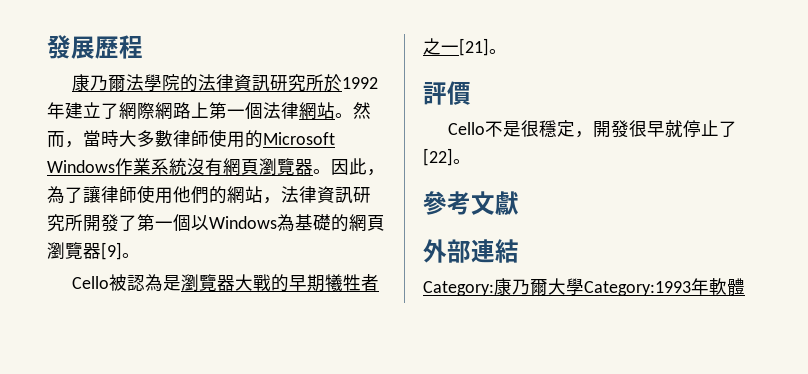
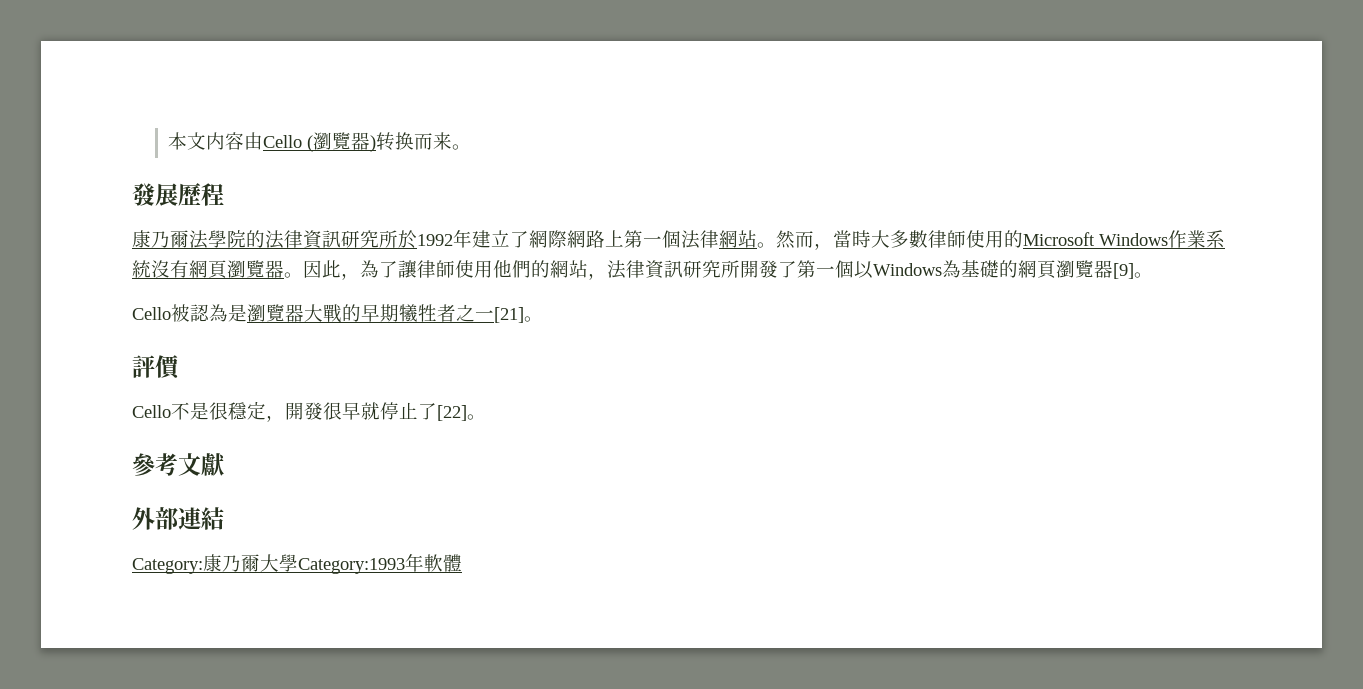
+ 本文内容由Cello (瀏覽器)转换而来。

